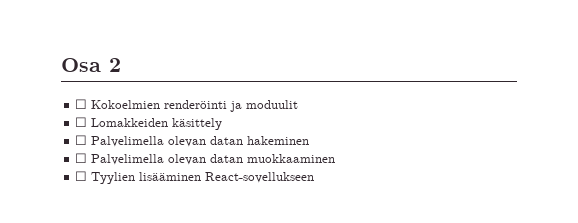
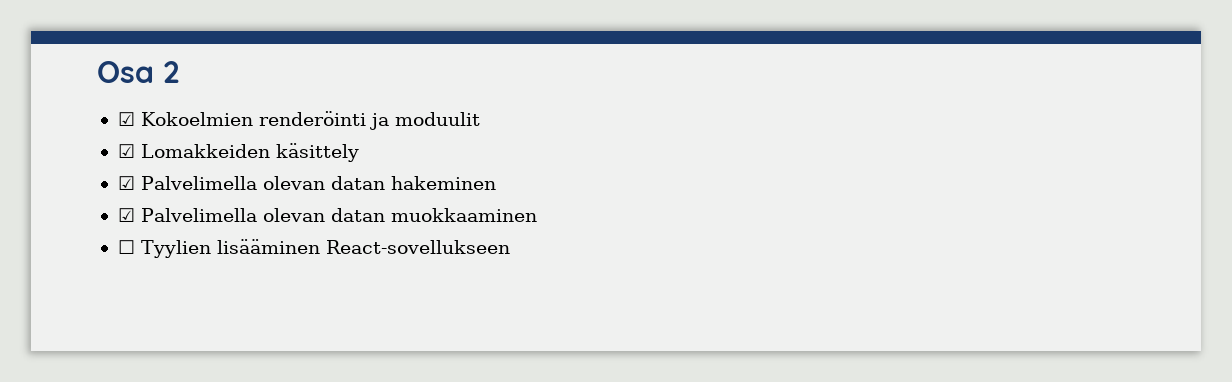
- ☐ Kokoelmien renderöinti ja moduulit
+ ☑ Kokoelmien renderöinti ja moduulit
- ☐ Lomakkeiden käsittely
+ ☑ Lomakkeiden käsittely
- ☐ Palvelimella olevan datan hakeminen
+ ☑ Palvelimella olevan datan hakeminen
- ☐ Palvelimella olevan datan muokkaaminen
+ ☑ Palvelimella olevan datan muokkaaminen

